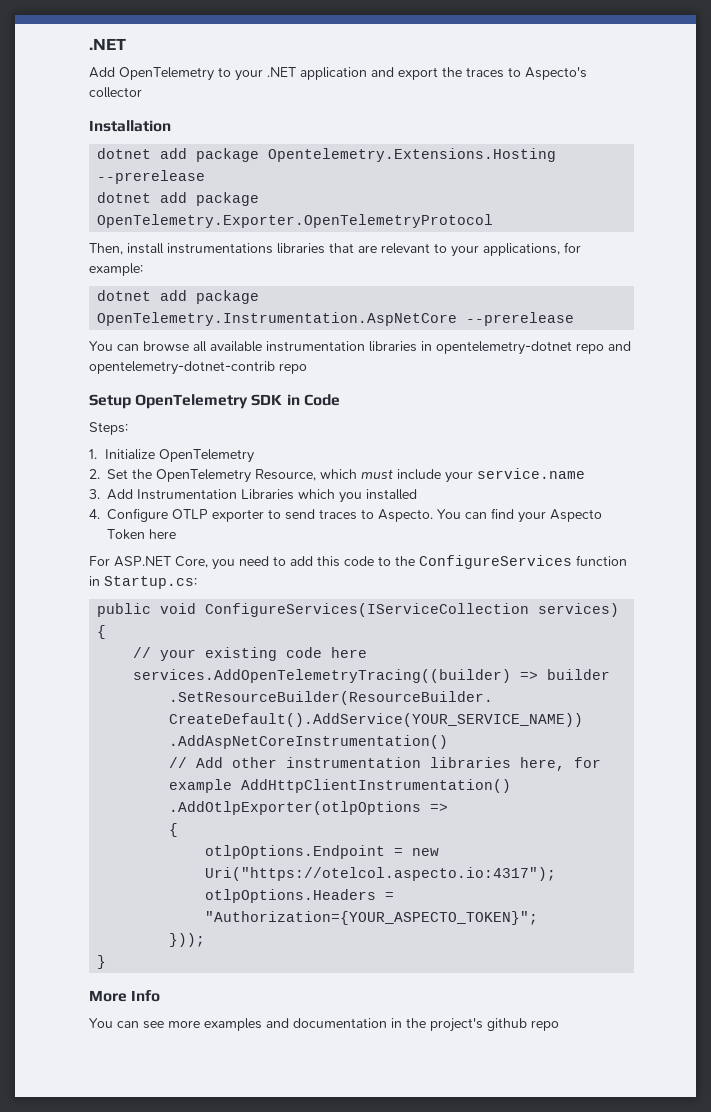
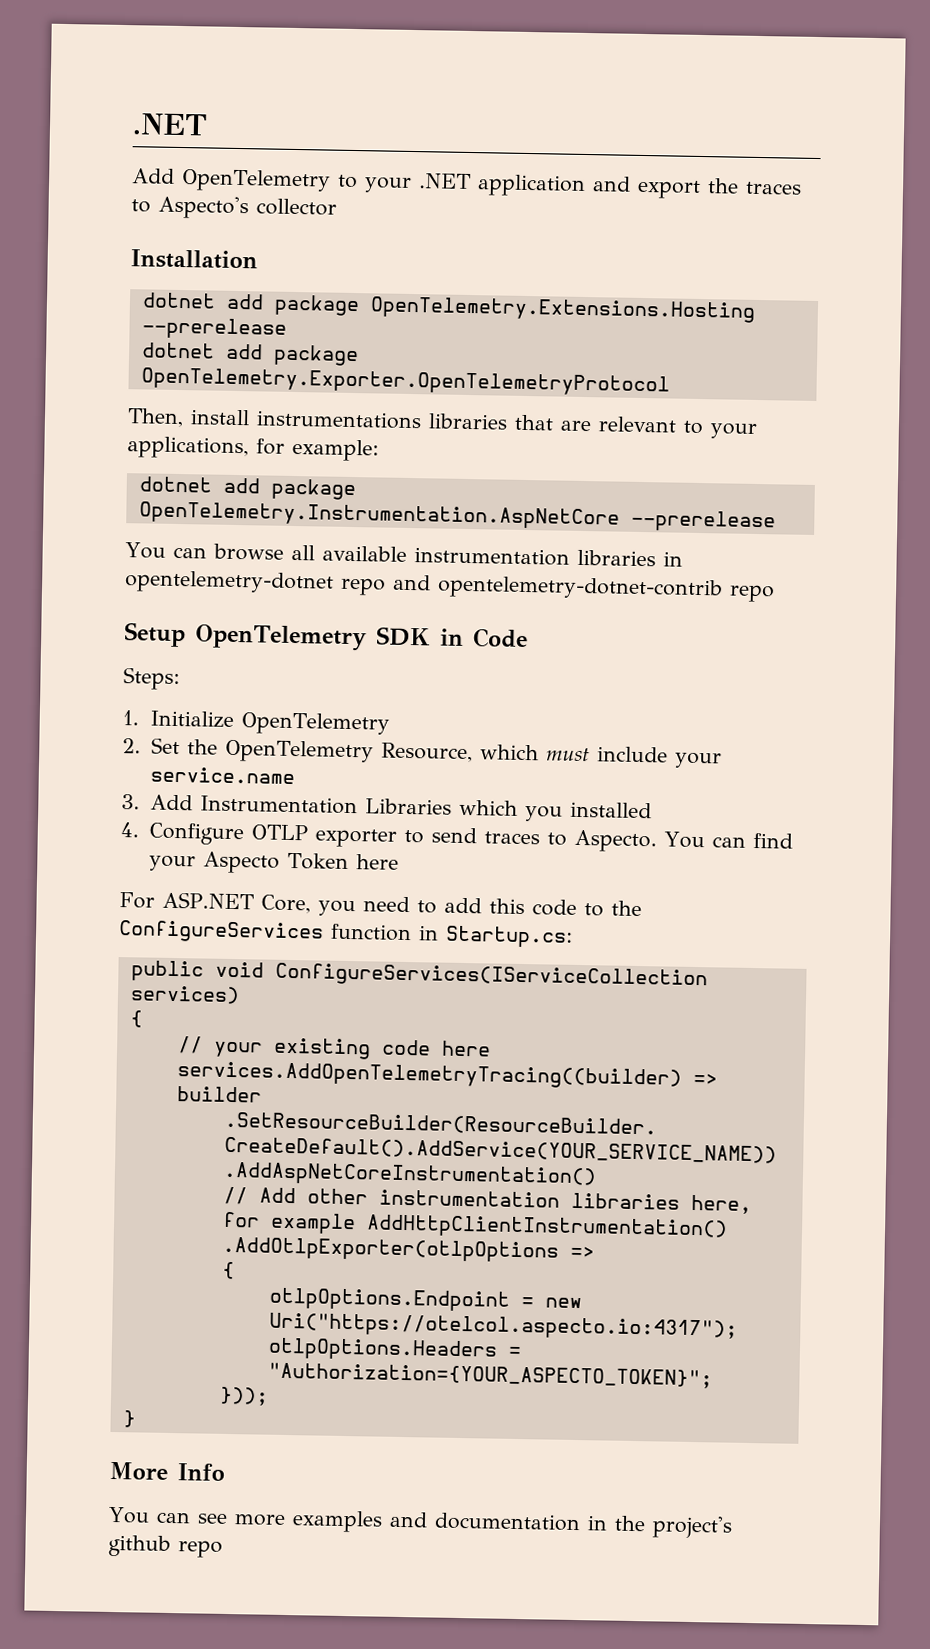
- dotnet add package Opentelemetry.Extensions.Hosting --prerelease
+ dotnet add package OpenTelemetry.Extensions.Hosting --prerelease

